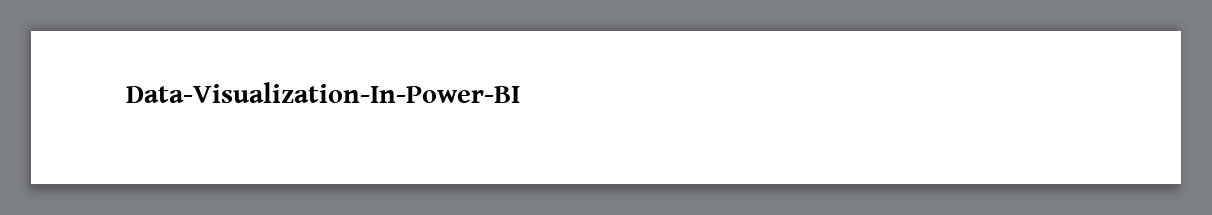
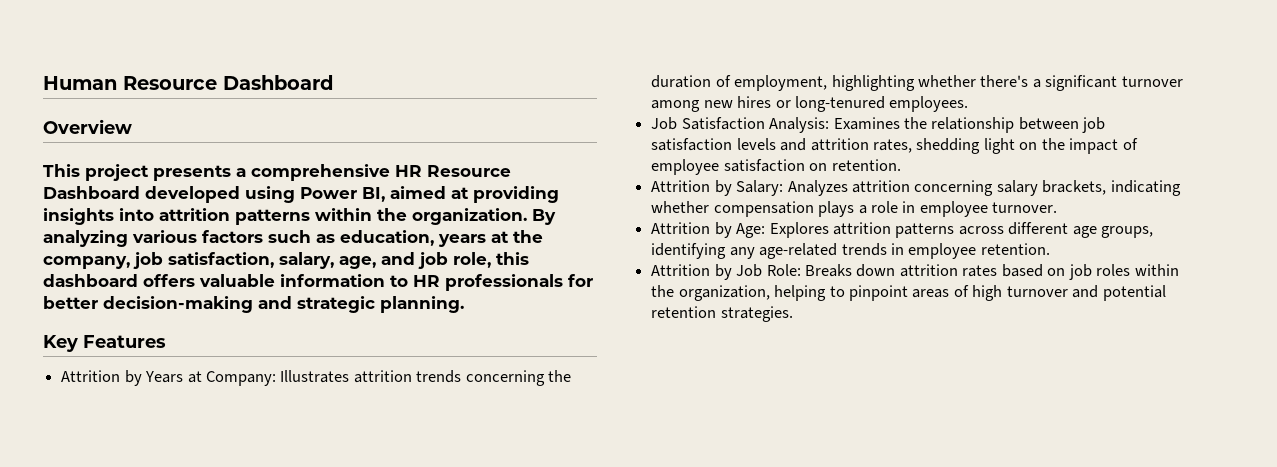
- Data-Visualization-In-Power-BI
+ Human Resource Dashboard
+ Overview
+ This project presents a comprehensive HR Resource Dashboard developed using Power BI, aimed at providing insights into attrition patterns within the organization. By analyzing various factors such as education, years at the company, job satisfaction, salary, age, and job role, this dashboard offers valuable information to HR professionals for better decision-making and strategic planning.
+ Key Features
+ Attrition by Years at Company: Illustrates attrition trends concerning the duration of employment, highlighting whether there's a significant turnover among new hires or long-tenured employees.
+ Job Satisfaction Analysis: Examines the relationship between job satisfaction levels and attrition rates, shedding light on the impact of employee satisfaction on retention.
+ Attrition by Salary: Analyzes attrition concerning salary brackets, indicating whether compensation plays a role in employee turnover.
+ Attrition by Age: Explores attrition patterns across different age groups, identifying any age-related trends in employee retention.
+ Attrition by Job Role: Breaks down attrition rates based on job roles within the organization, helping to pinpoint areas of high turnover and potential retention strategies.

